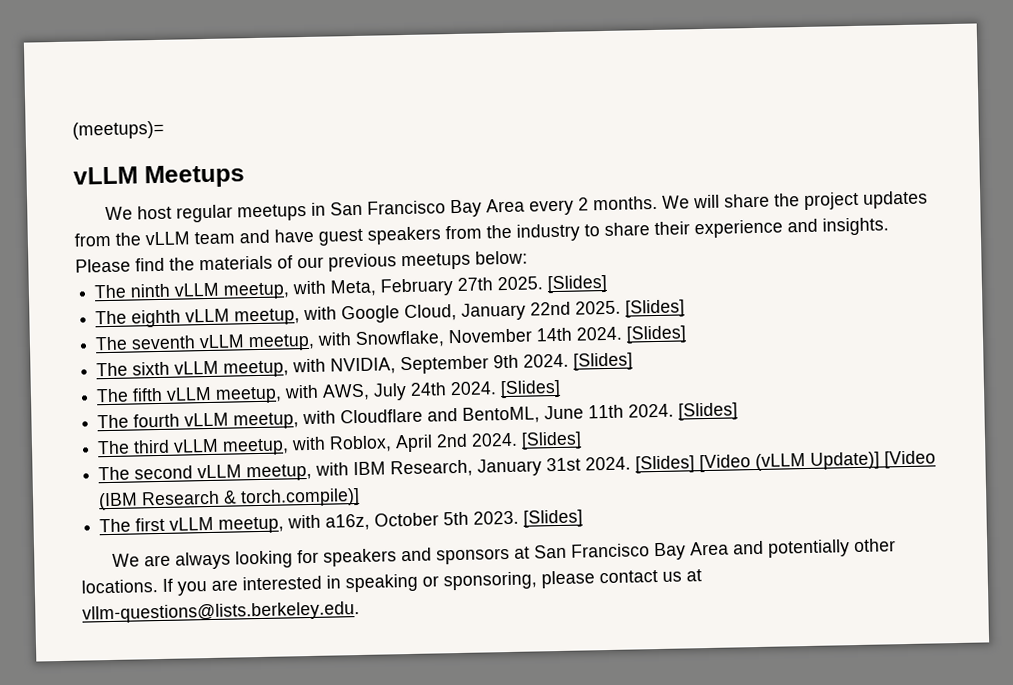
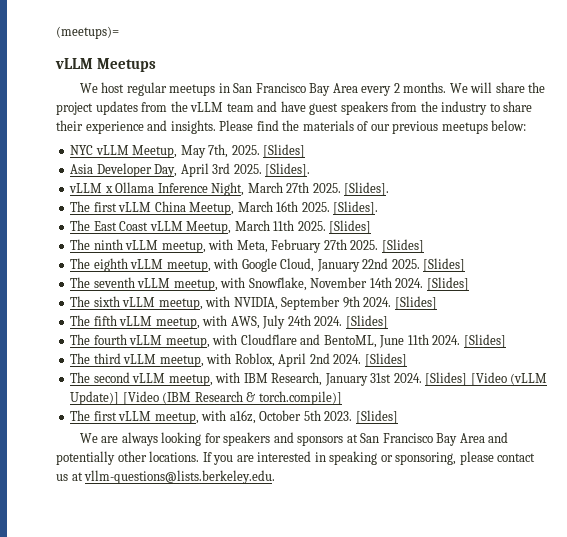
+ NYC vLLM Meetup, May 7th, 2025. [Slides]
+ Asia Developer Day, April 3rd 2025. [Slides].
+ vLLM x Ollama Inference Night, March 27th 2025. [Slides].
+ The first vLLM China Meetup, March 16th 2025. [Slides].
+ The East Coast vLLM Meetup, March 11th 2025. [Slides]

